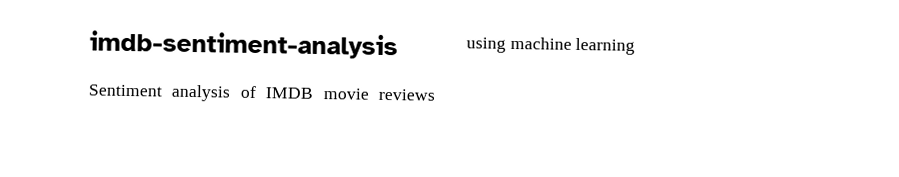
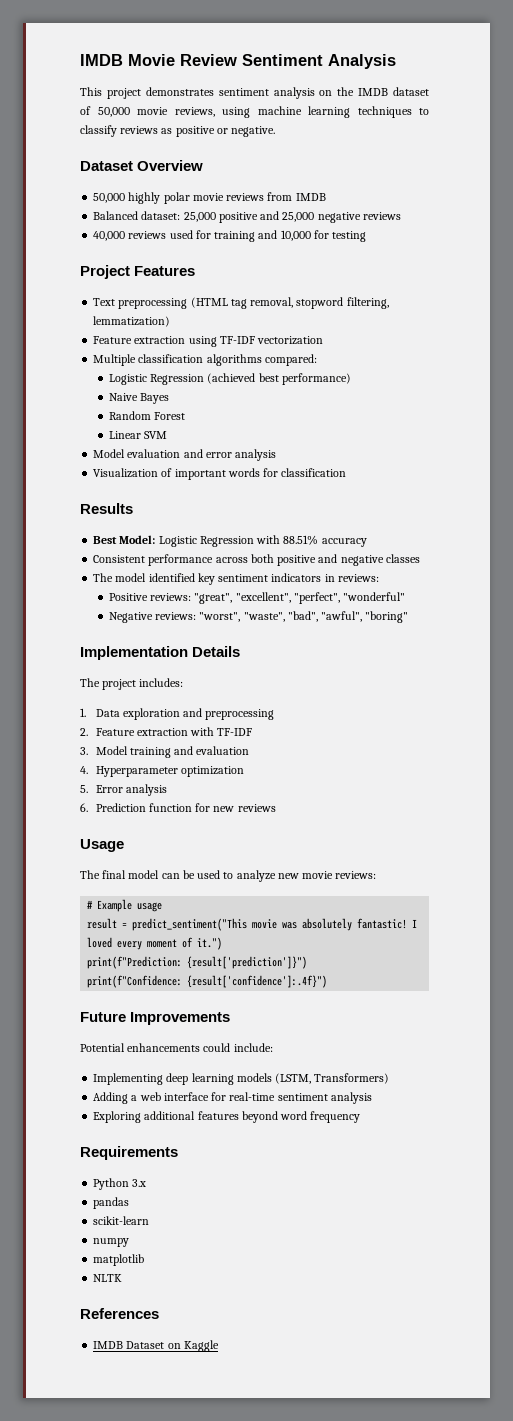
- imdb-sentiment-analysis
- Sentiment analysis of IMDB movie reviews using machine learning
+ IMDB Movie Review Sentiment Analysis
+ This project demonstrates sentiment analysis on the IMDB dataset of 50,000 movie reviews, using machine learning techniques to classify reviews as positive or negative.
+ Dataset Overview
+ 50,000 highly polar movie reviews from IMDB
+ Balanced dataset: 25,000 positive and 25,000 negative reviews
+ 40,000 reviews used for training and 10,000 for testing
+ Project Features
+ Text preprocessing (HTML tag removal, stopword filtering, lemmatization)
+ Feature extraction using TF-IDF vectorization
+ Multiple classification algorithms compared:
+ Logistic Regression (achieved best performance)
+ Naive Bayes
+ Random Forest
+ Linear SVM
+ Model evaluation and error analysis
+ Visualization of important words for classification
+ Results
+ Best Model: Logistic Regression with 88.51% accuracy
+ Consistent performance across both positive and negative classes
+ The model identified key sentiment indicators in reviews:
+ Positive reviews: "great", "excellent", "perfect", "wonderful"
+ Negative reviews: "worst", "waste", "bad", "awful", "boring"
+ Implementation Details
+ The project includes:
+ 1. Data exploration and preprocessing
+ 2. Feature extraction with TF-IDF
+ 3. Model training and evaluation
+ 4. Hyperparameter optimization
+ 5. Error analysis
+ 6. Prediction function for new reviews
+ Usage
+ The final model can be used to analyze new movie reviews:
+ # Example usage
+ result = predict_sentiment("This movie was absolutely fantastic! I loved every moment of it.")
+ print(f"Prediction: {result['prediction']}")
+ print(f"Confidence: {result['confidence']:.4f}")
+ Future Improvements
+ Potential enhancements could include:
+ Implementing deep learning models (LSTM, Transformers)
+ Adding a web interface for real-time sentiment analysis
+ Exploring additional features beyond word frequency
+ Requirements
+ Python 3.x
+ pandas
+ scikit-learn
+ numpy
+ matplotlib
+ NLTK
+ References
+ IMDB Dataset on Kaggle

